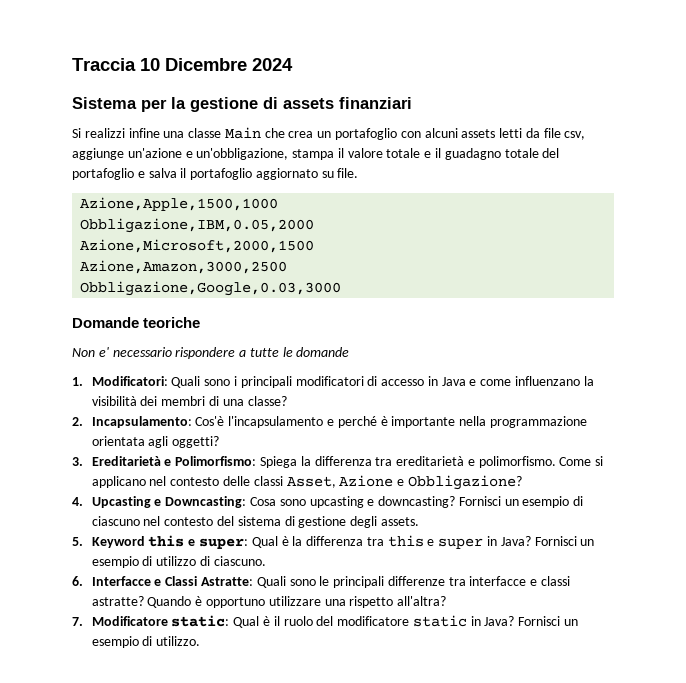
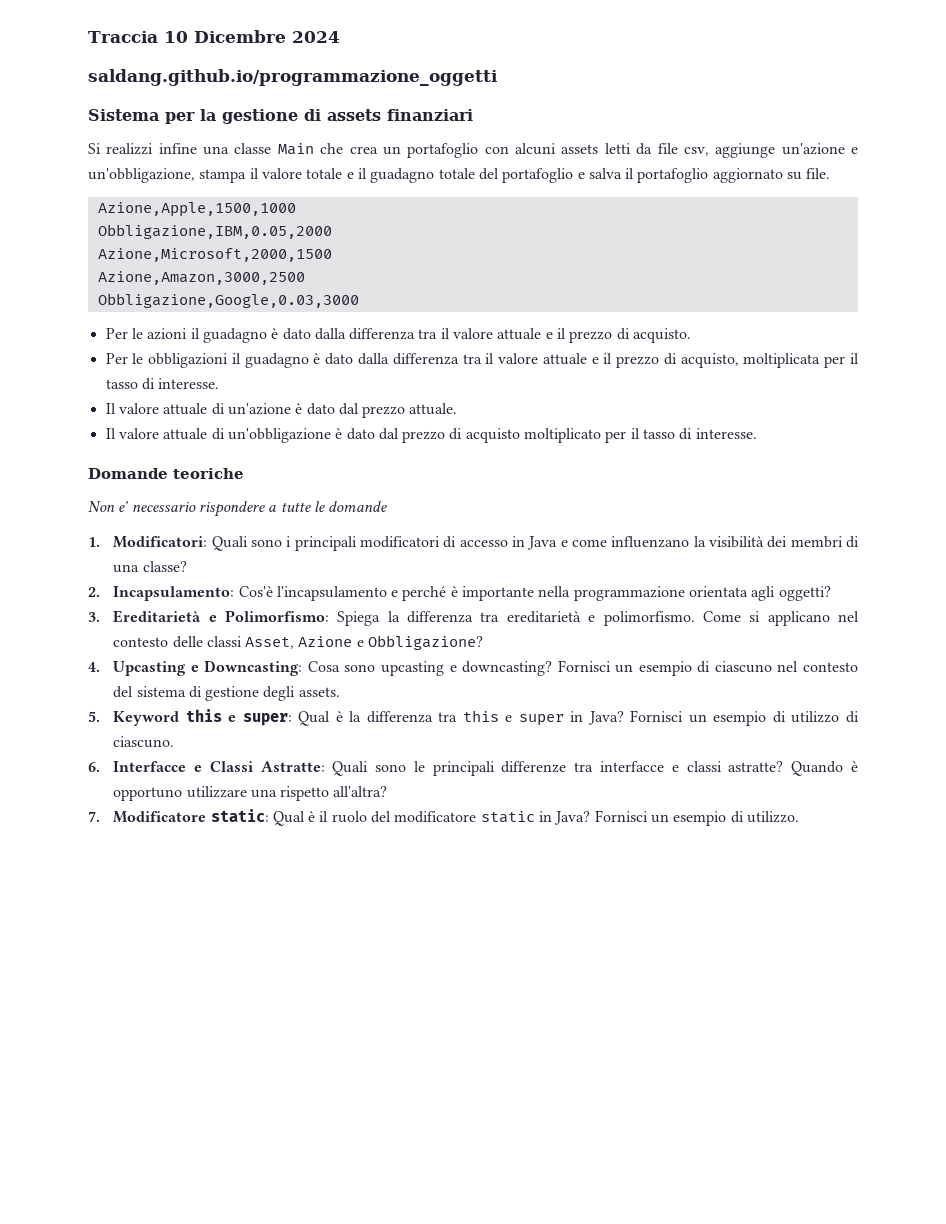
+ saldang.github.io/programmazione_oggetti
+ Per le azioni il guadagno è dato dalla differenza tra il valore attuale e il prezzo di acquisto.
+ Per le obbligazioni il guadagno è dato dalla differenza tra il valore attuale e il prezzo di acquisto, moltiplicata per il tasso di interesse.
+ Il valore attuale di un'azione è dato dal prezzo attuale.
+ Il valore attuale di un'obbligazione è dato dal prezzo di acquisto moltiplicato per il tasso di interesse.

